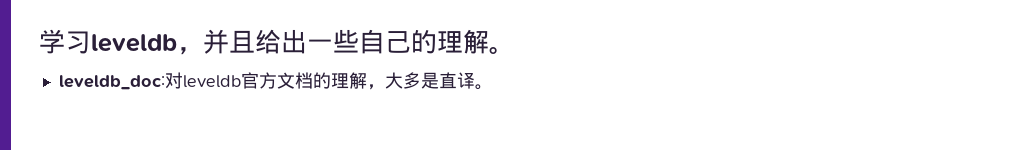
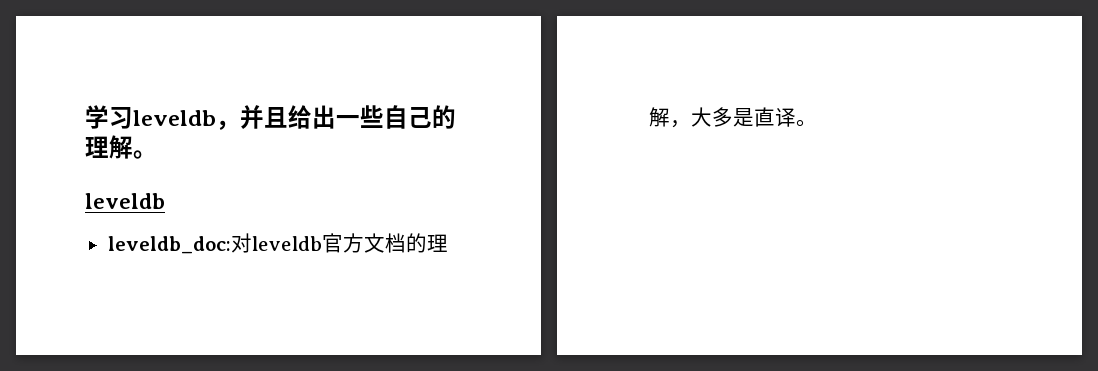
  学习leveldb，并且给出一些自己的理解。
+ leveldb

